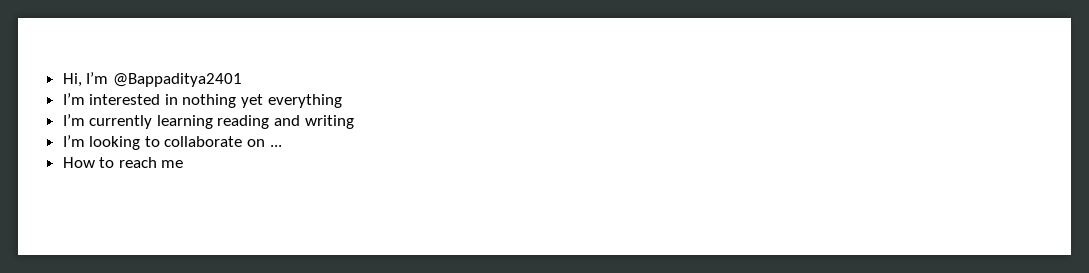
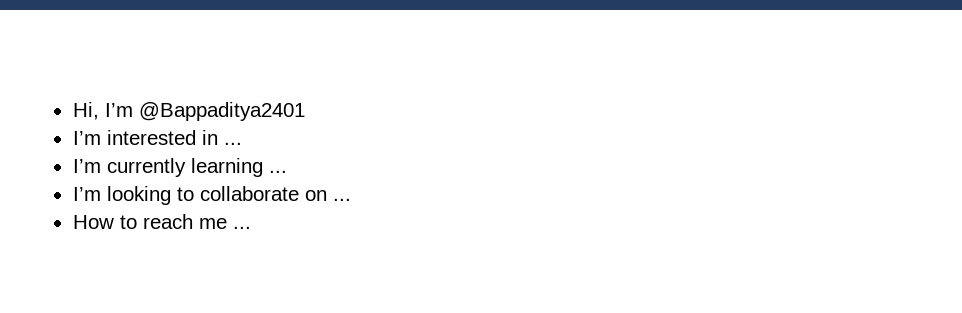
- I’m interested in nothing yet everything
+ I’m interested in ...
- I’m currently learning reading and writing
+ I’m currently learning ...
- How to reach me
+ How to reach me ...

